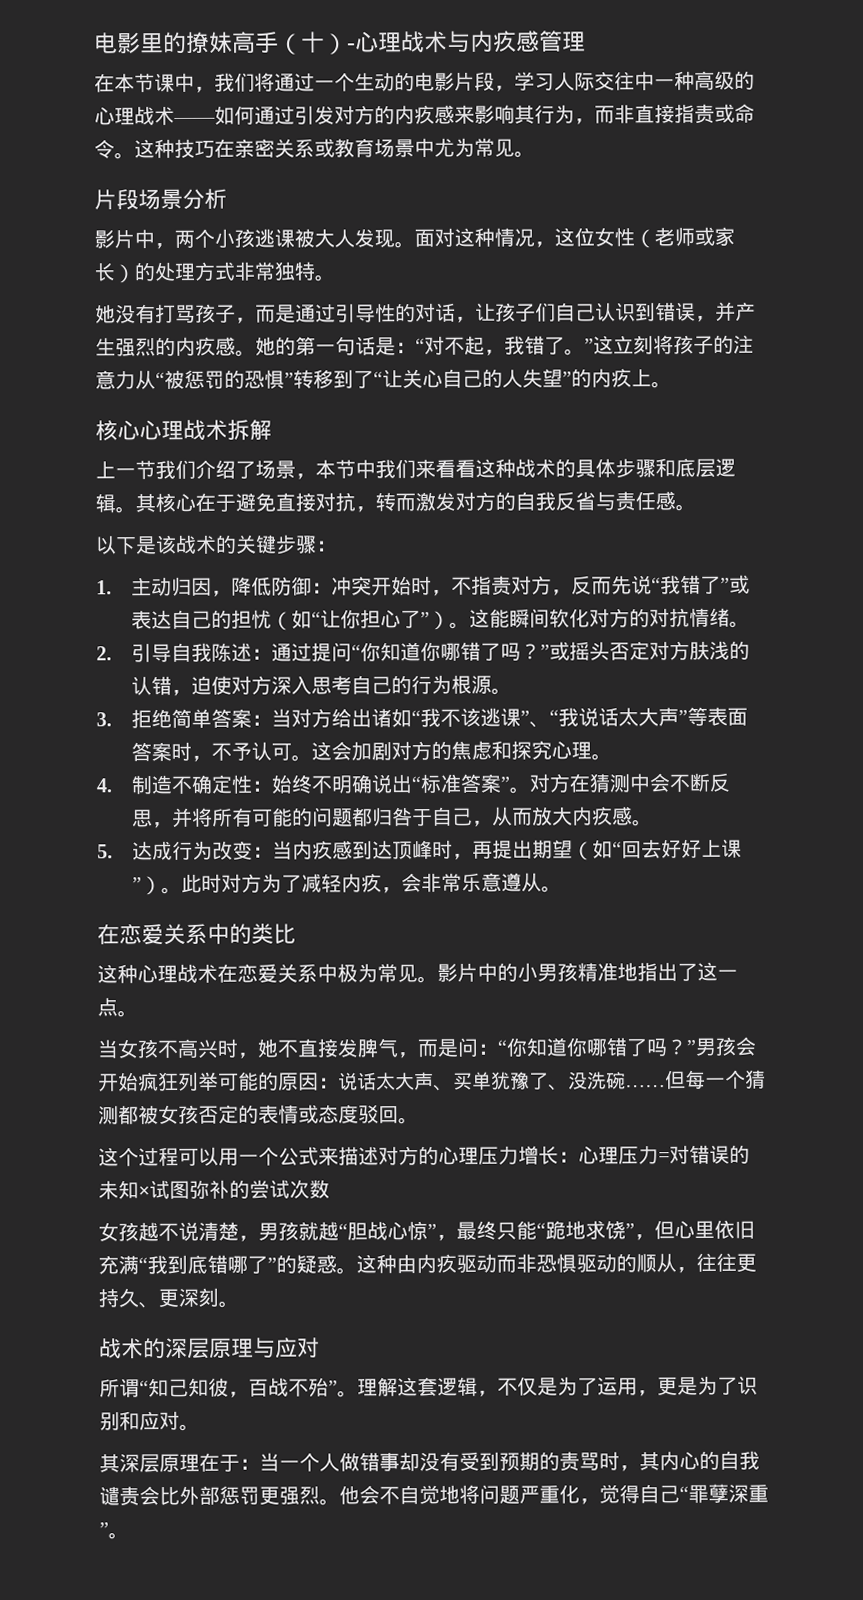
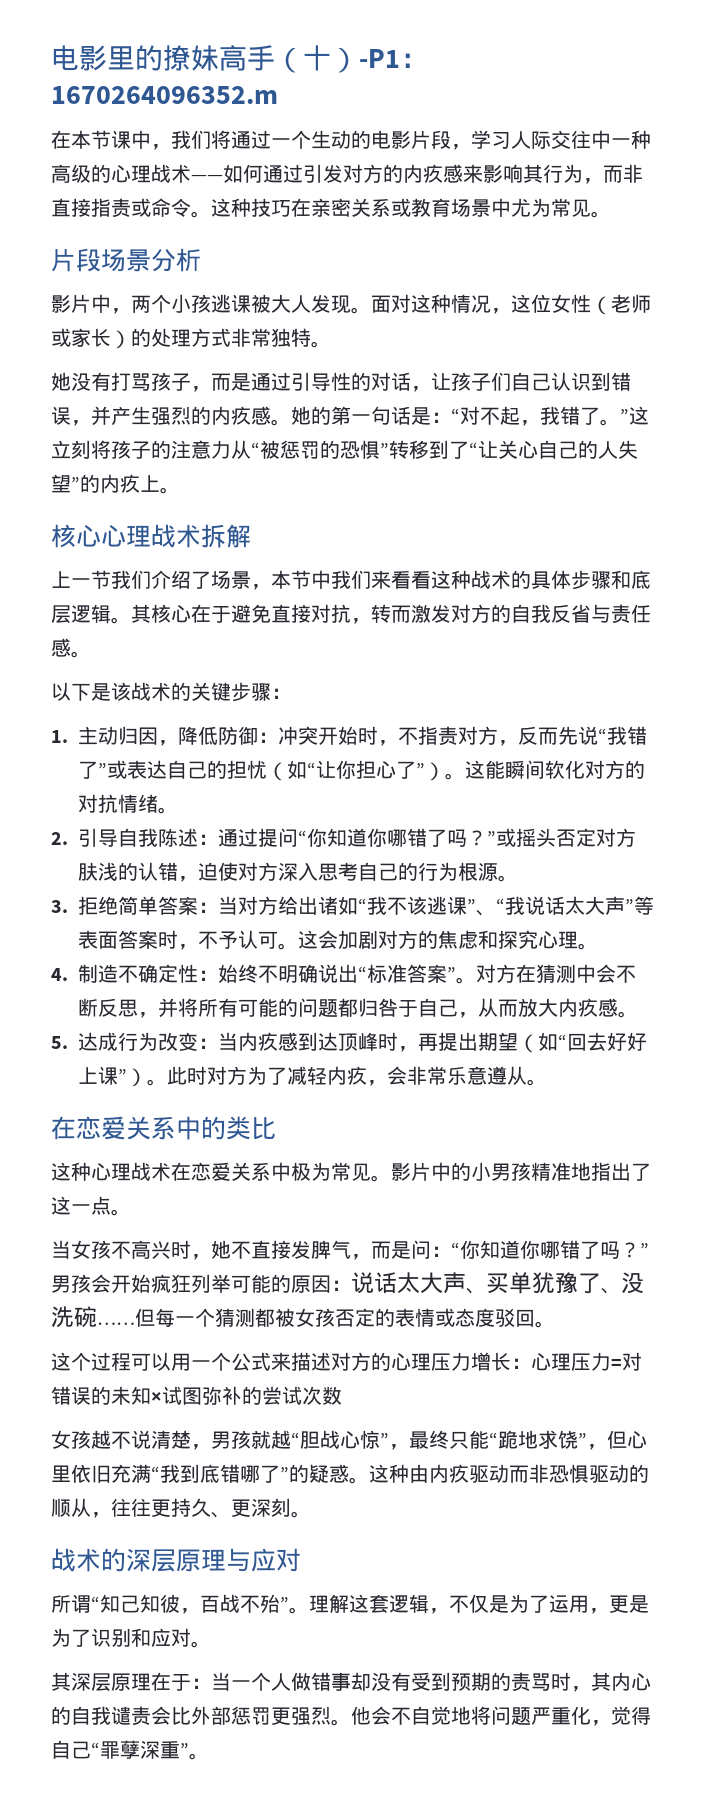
- 电影里的撩妹高手（十）-心理战术与内疚感管理
+ 电影里的撩妹高手（十）-P1：1670264096352.m

